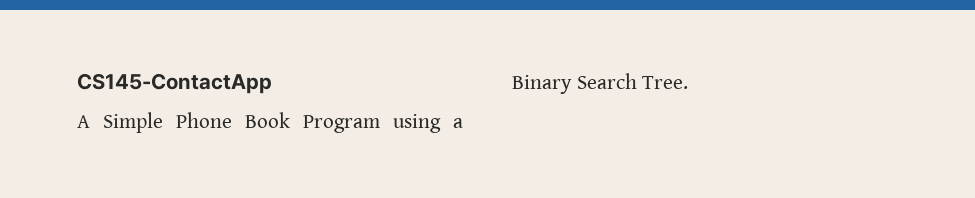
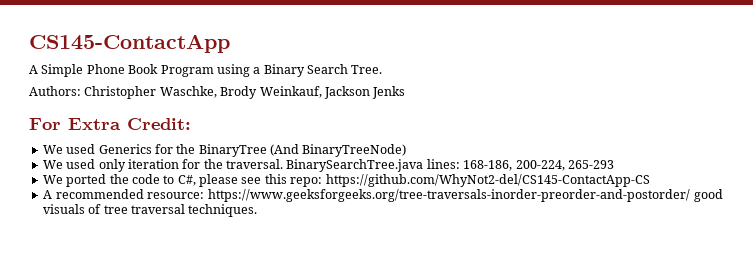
+ Authors: Christopher Waschke, Brody Weinkauf, Jackson Jenks
+ For Extra Credit:
+ We used Generics for the BinaryTree (And BinaryTreeNode)
+ We used only iteration for the traversal. BinarySearchTree.java lines: 168-186, 200-224, 265-293
+ We ported the code to C#, please see this repo: https://github.com/WhyNot2-del/CS145-ContactApp-CS
+ A recommended resource: https://www.geeksforgeeks.org/tree-traversals-inorder-preorder-and-postorder/ good visuals of tree traversal techniques.

